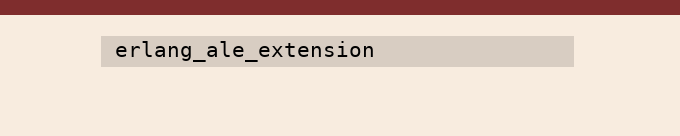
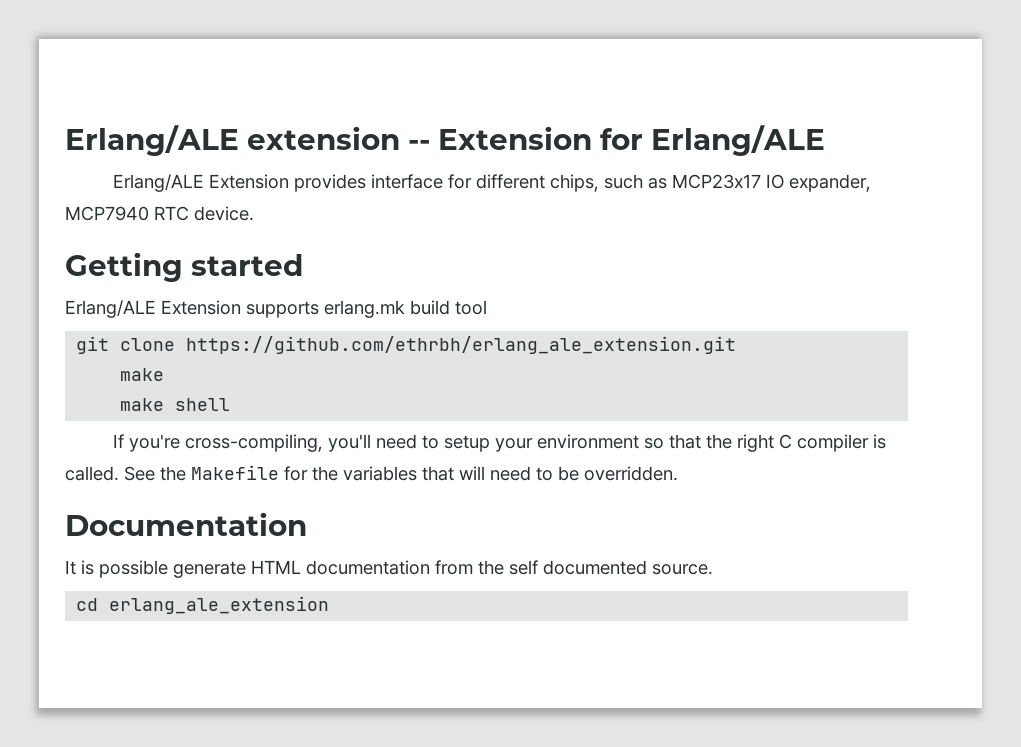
- erlang_ale_extension
+ Erlang/ALE extension -- Extension for Erlang/ALE
+ Erlang/ALE Extension provides interface for different chips, such as MCP23x17 IO expander, MCP7940 RTC device.
+ Getting started
+ Erlang/ALE Extension supports erlang.mk build tool
+ git clone https://github.com/ethrbh/erlang_ale_extension.git
+ make
+ make shell
+ If you're cross-compiling, you'll need to setup your environment so that the right C compiler is called. See the Makefile for the variables that will need to be overridden.
+ Documentation
+ It is possible generate HTML documentation from the self documented source.
+ cd erlang_ale_extension

